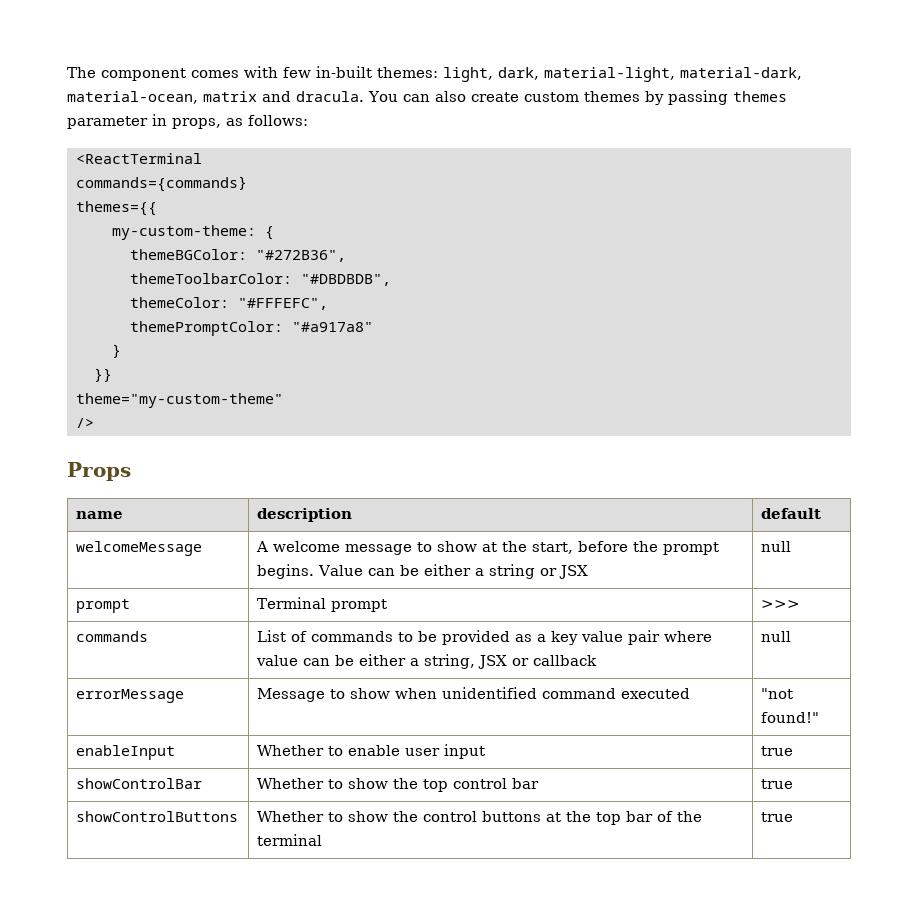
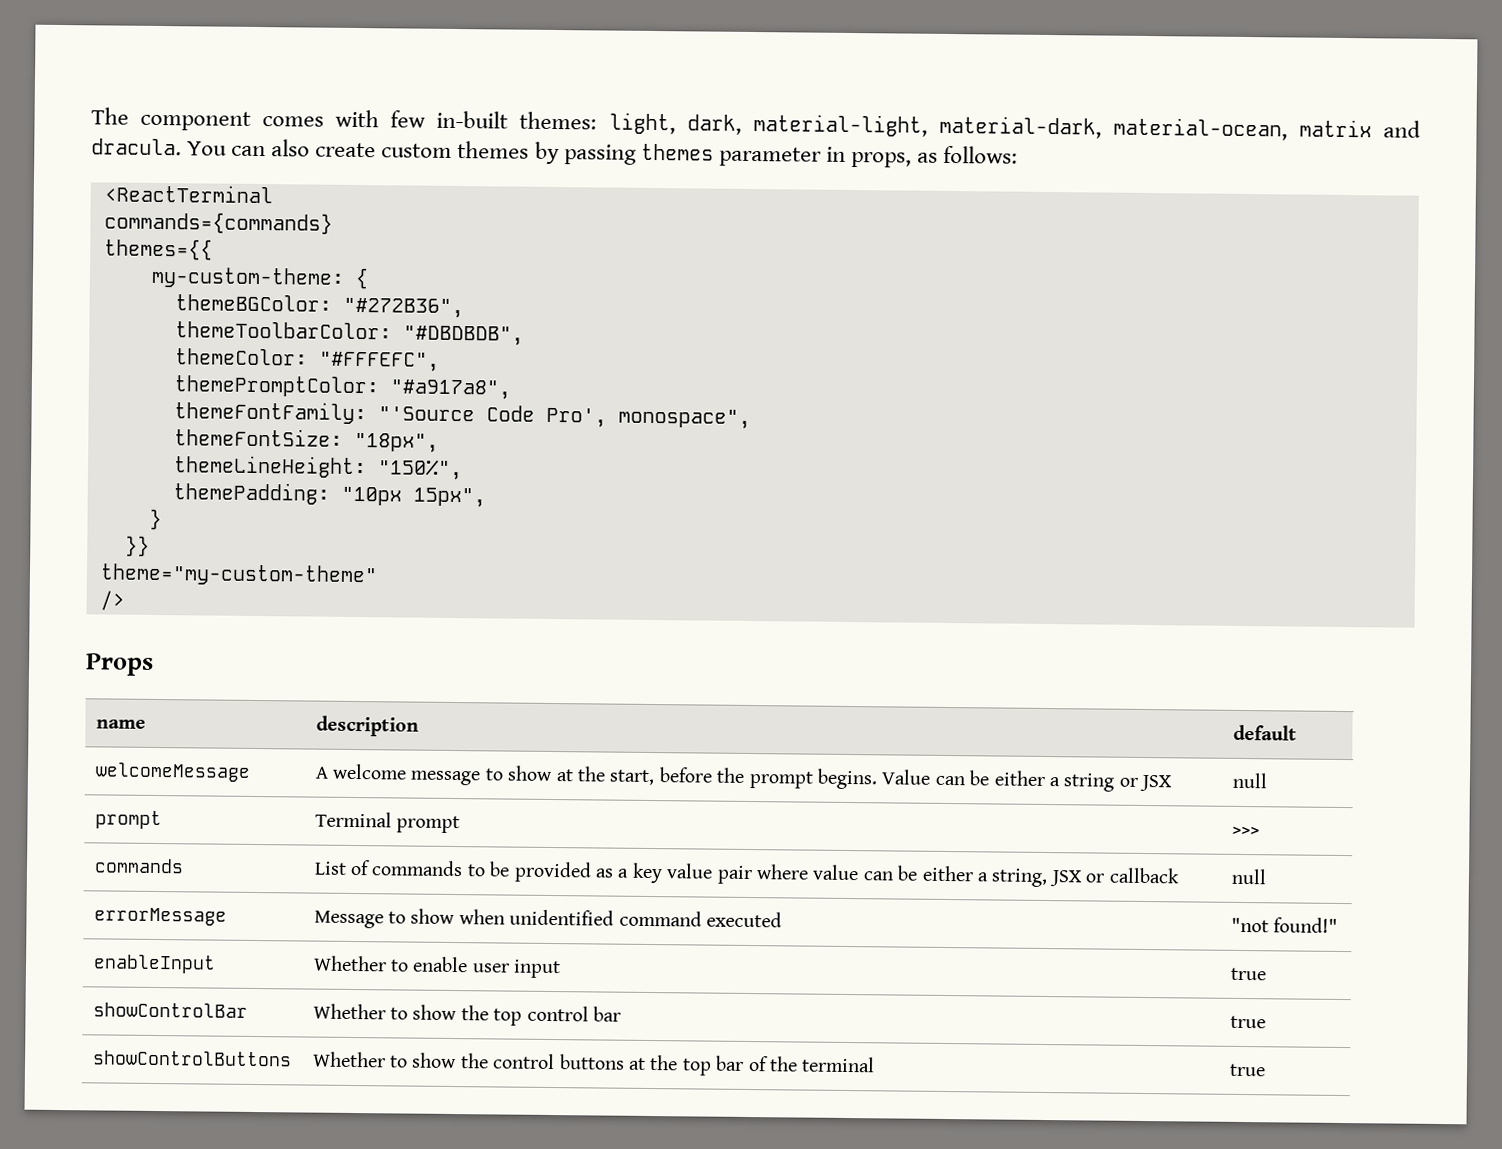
- themePromptColor: "#a917a8"
+ themePromptColor: "#a917a8",
+ themeFontFamily: "'Source Code Pro', monospace",
+ themeFontSize: "18px",
+ themeLineHeight: "150%",
+ themePadding: "10px 15px",

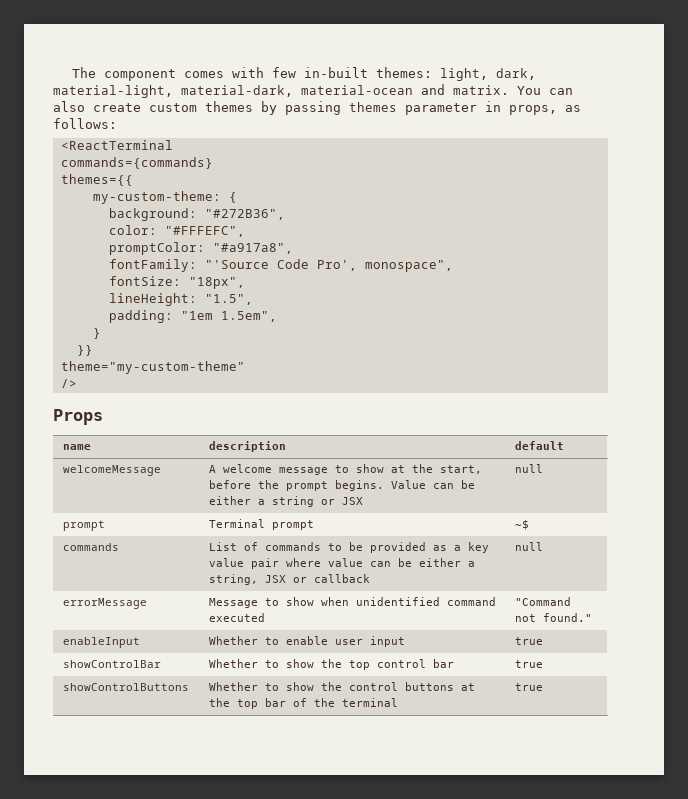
- The component comes with few in-built themes: light, dark, material-light, material-dark, material-ocean, matrix and dracula.
+ The component comes with few in-built themes: light, dark, material-light, material-dark, material-ocean and matrix.
- themeBGColor: "#272B36",
+ background: "#272B36",
- themeToolbarColor: "#DBDBDB",
- themeColor: "#FFFEFC",
+ color: "#FFFEFC",
- themePromptColor: "#a917a8",
+ promptColor: "#a917a8",
- themeFontFamily: "'Source Code Pro', monospace",
+ fontFamily: "'Source Code Pro', monospace",
- themeFontSize: "18px",
+ fontSize: "18px",
- themeLineHeight: "150%",
- themePadding: "10px 15px",
+ lineHeight: "1.5",
+ padding: "1em 1.5em",
- prompt | Terminal prompt | >>>
+ prompt | Terminal prompt | ~$
- errorMessage | Message to show when unidentified command executed | "not found!"
+ errorMessage | Message to show when unidentified command executed | "Command not found."

